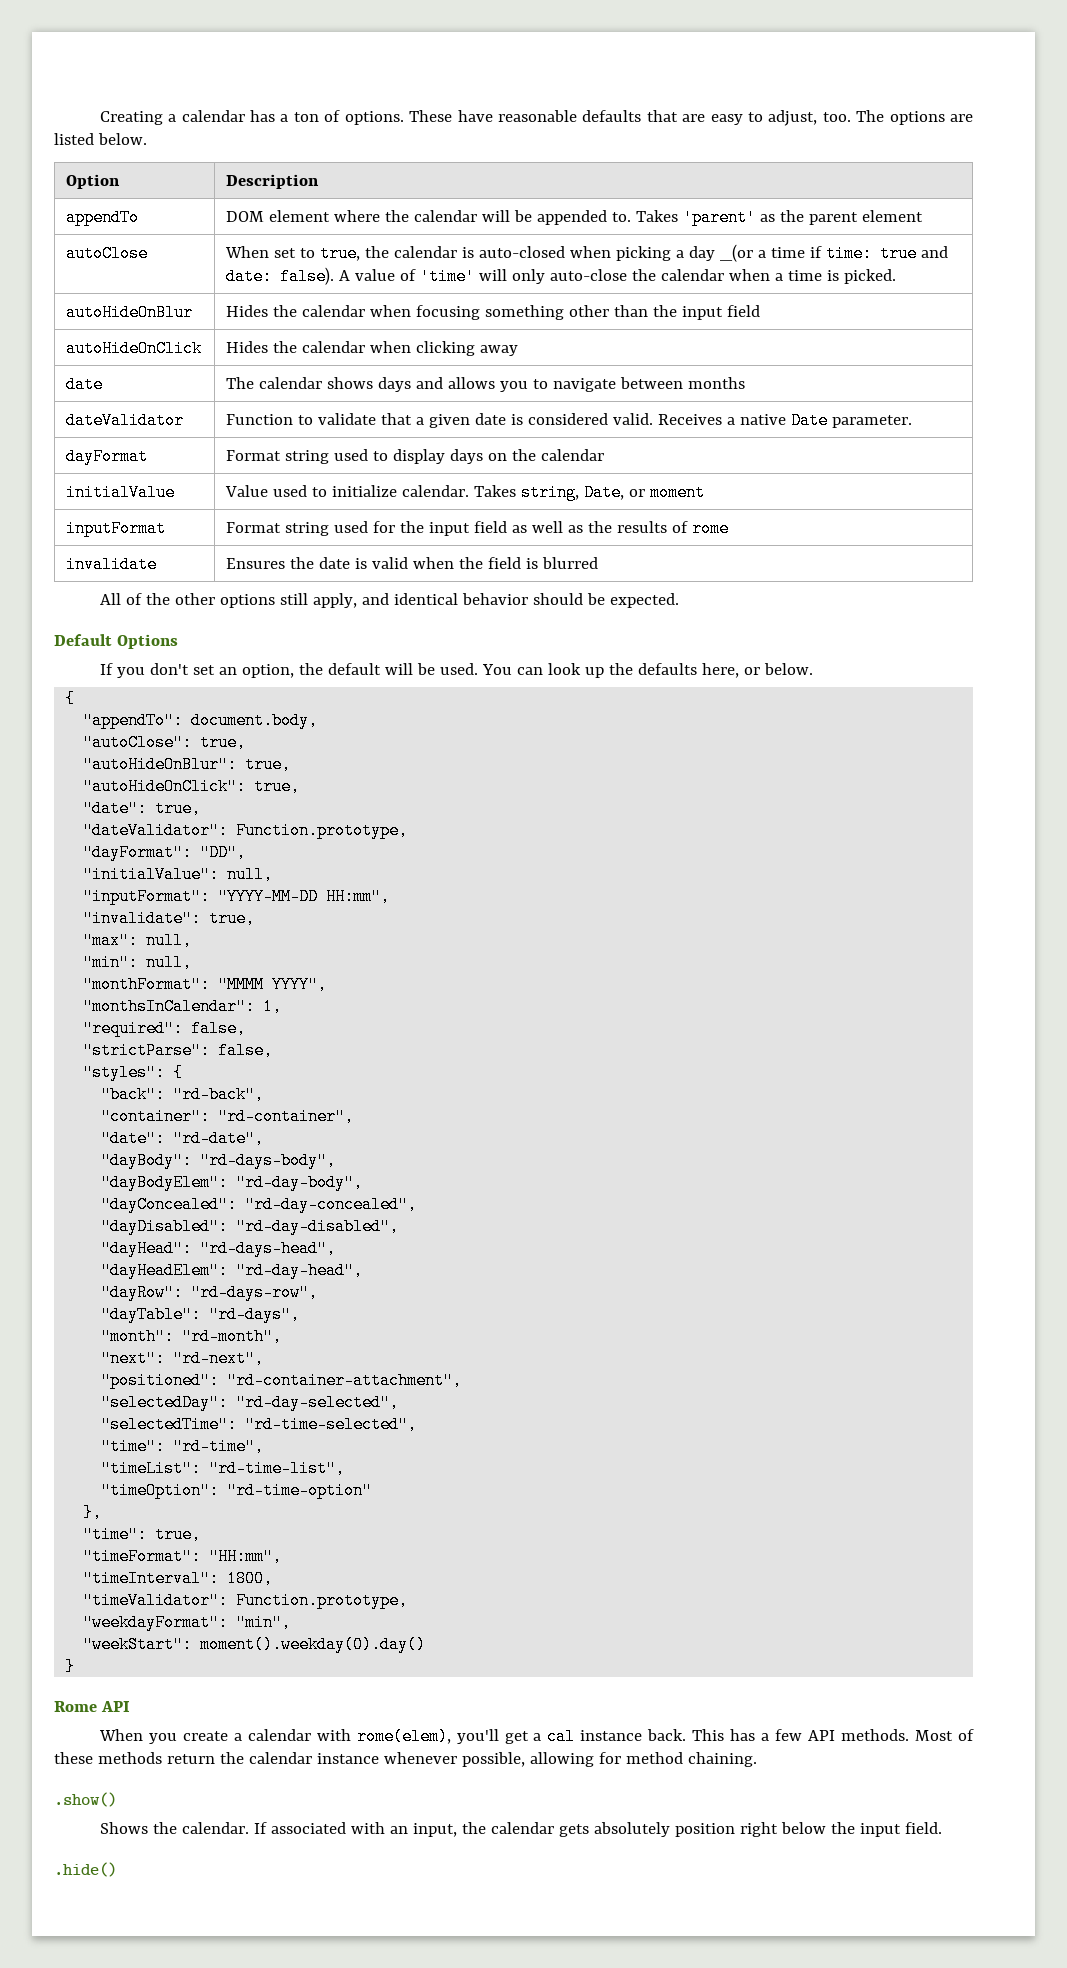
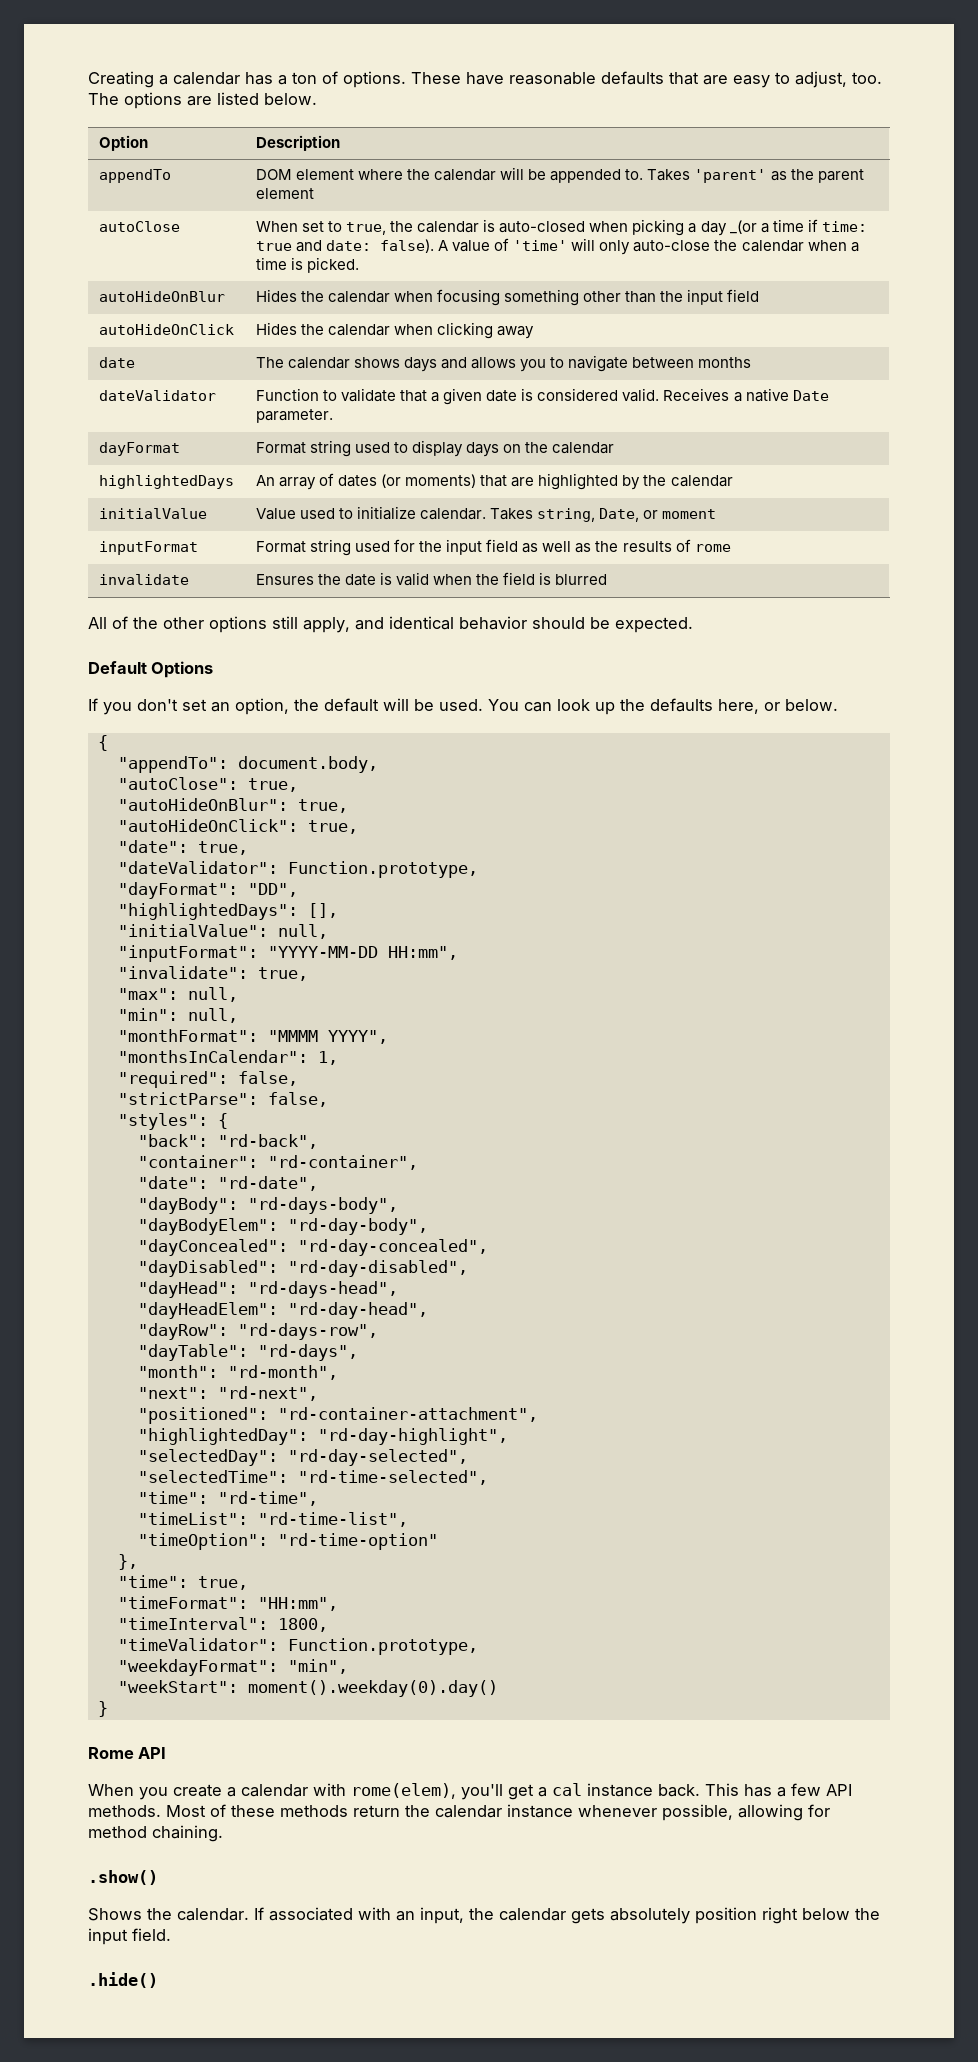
+ highlightedDays | An array of dates (or moments) that are highlighted by the calendar
+ "highlightedDays": [],
+ "highlightedDay": "rd-day-highlight",

